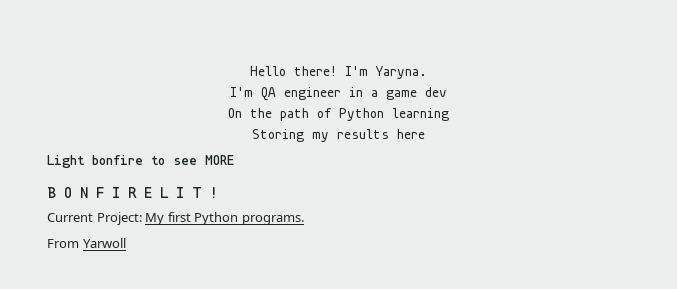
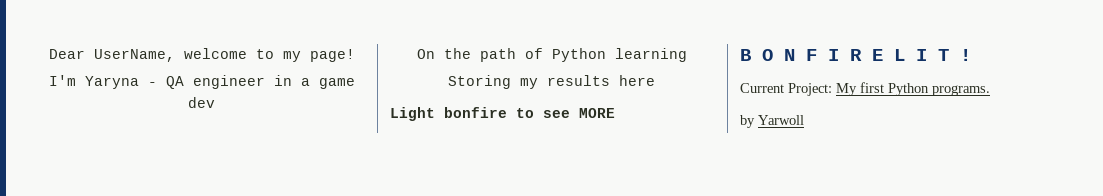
- Hello there! I'm Yaryna.
- I'm QA engineer in a game dev
+ Dear UserName, welcome to my page!
+ I'm Yaryna - QA engineer in a game dev
- From Yarwoll
+ by Yarwoll

